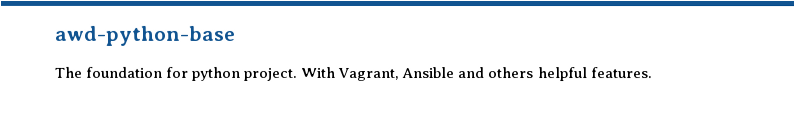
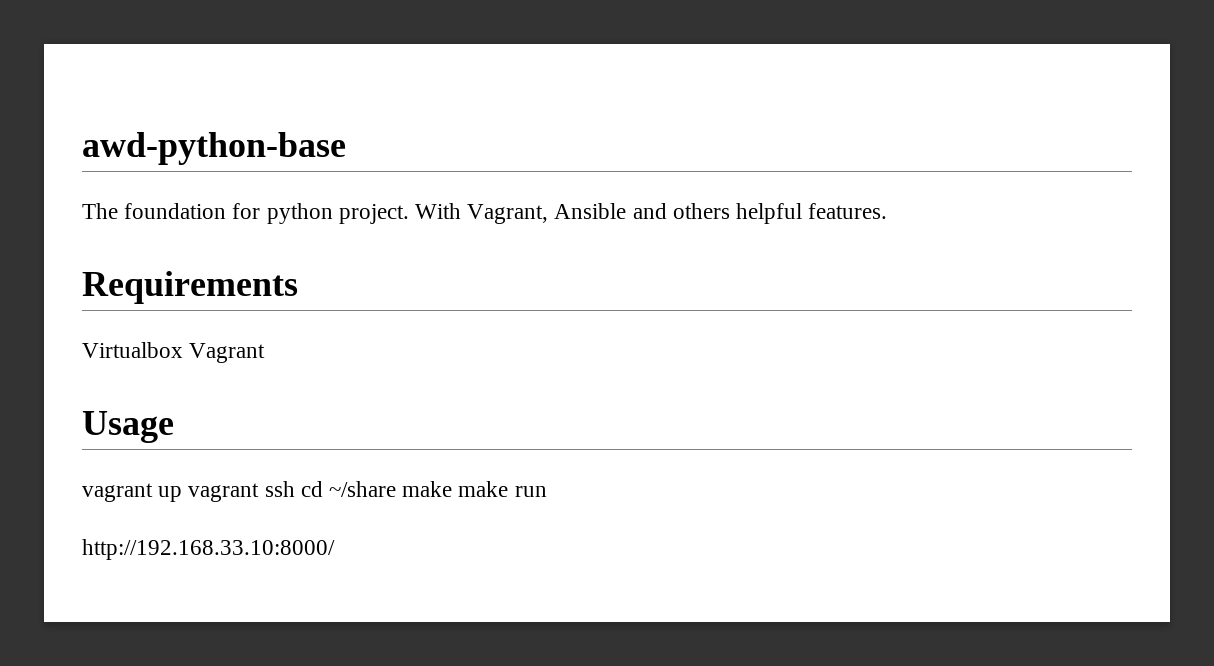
+ Requirements
+ Virtualbox Vagrant
+ Usage
+ vagrant up vagrant ssh cd ~/share make make run
+ http://192.168.33.10:8000/

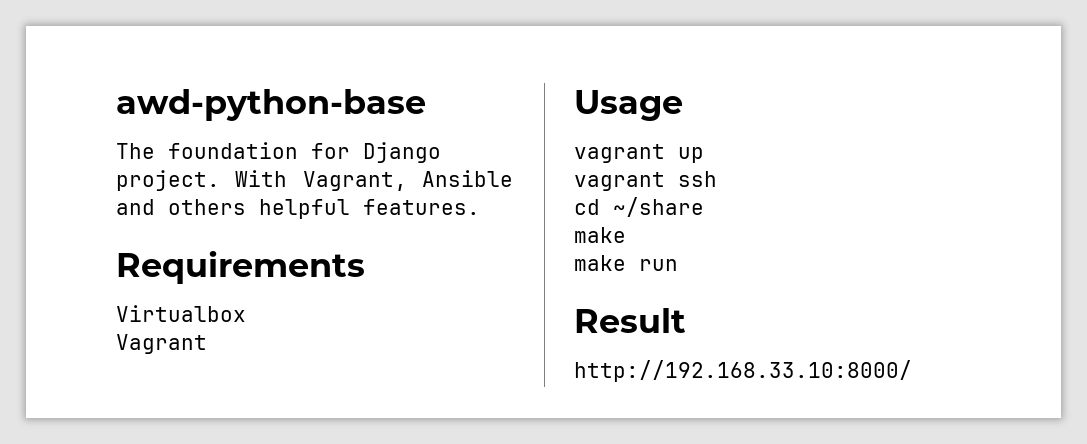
- The foundation for python project.
+ The foundation for Django project.
- Virtualbox Vagrant
+ Virtualbox
+ Vagrant
- vagrant up vagrant ssh cd ~/share make make run
+ vagrant up
+ vagrant ssh
+ cd ~/share
+ make
+ make run
+ Result

